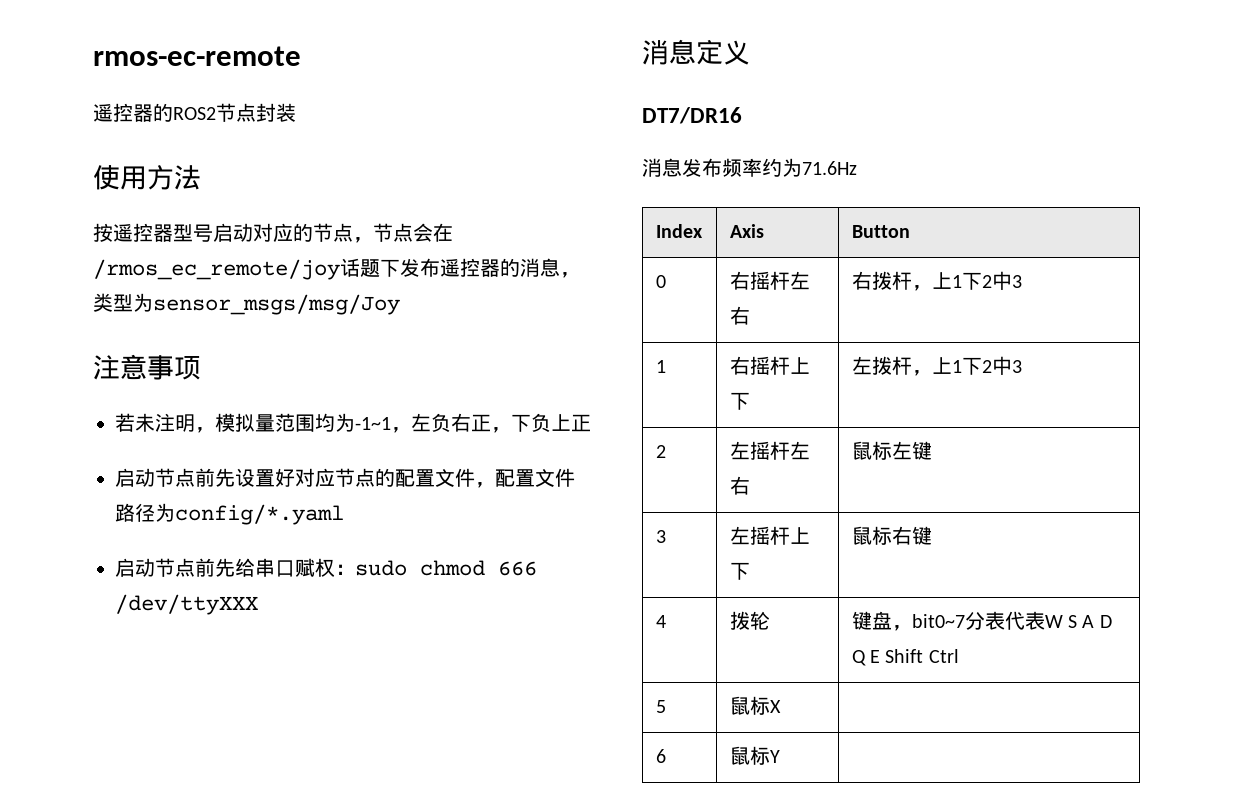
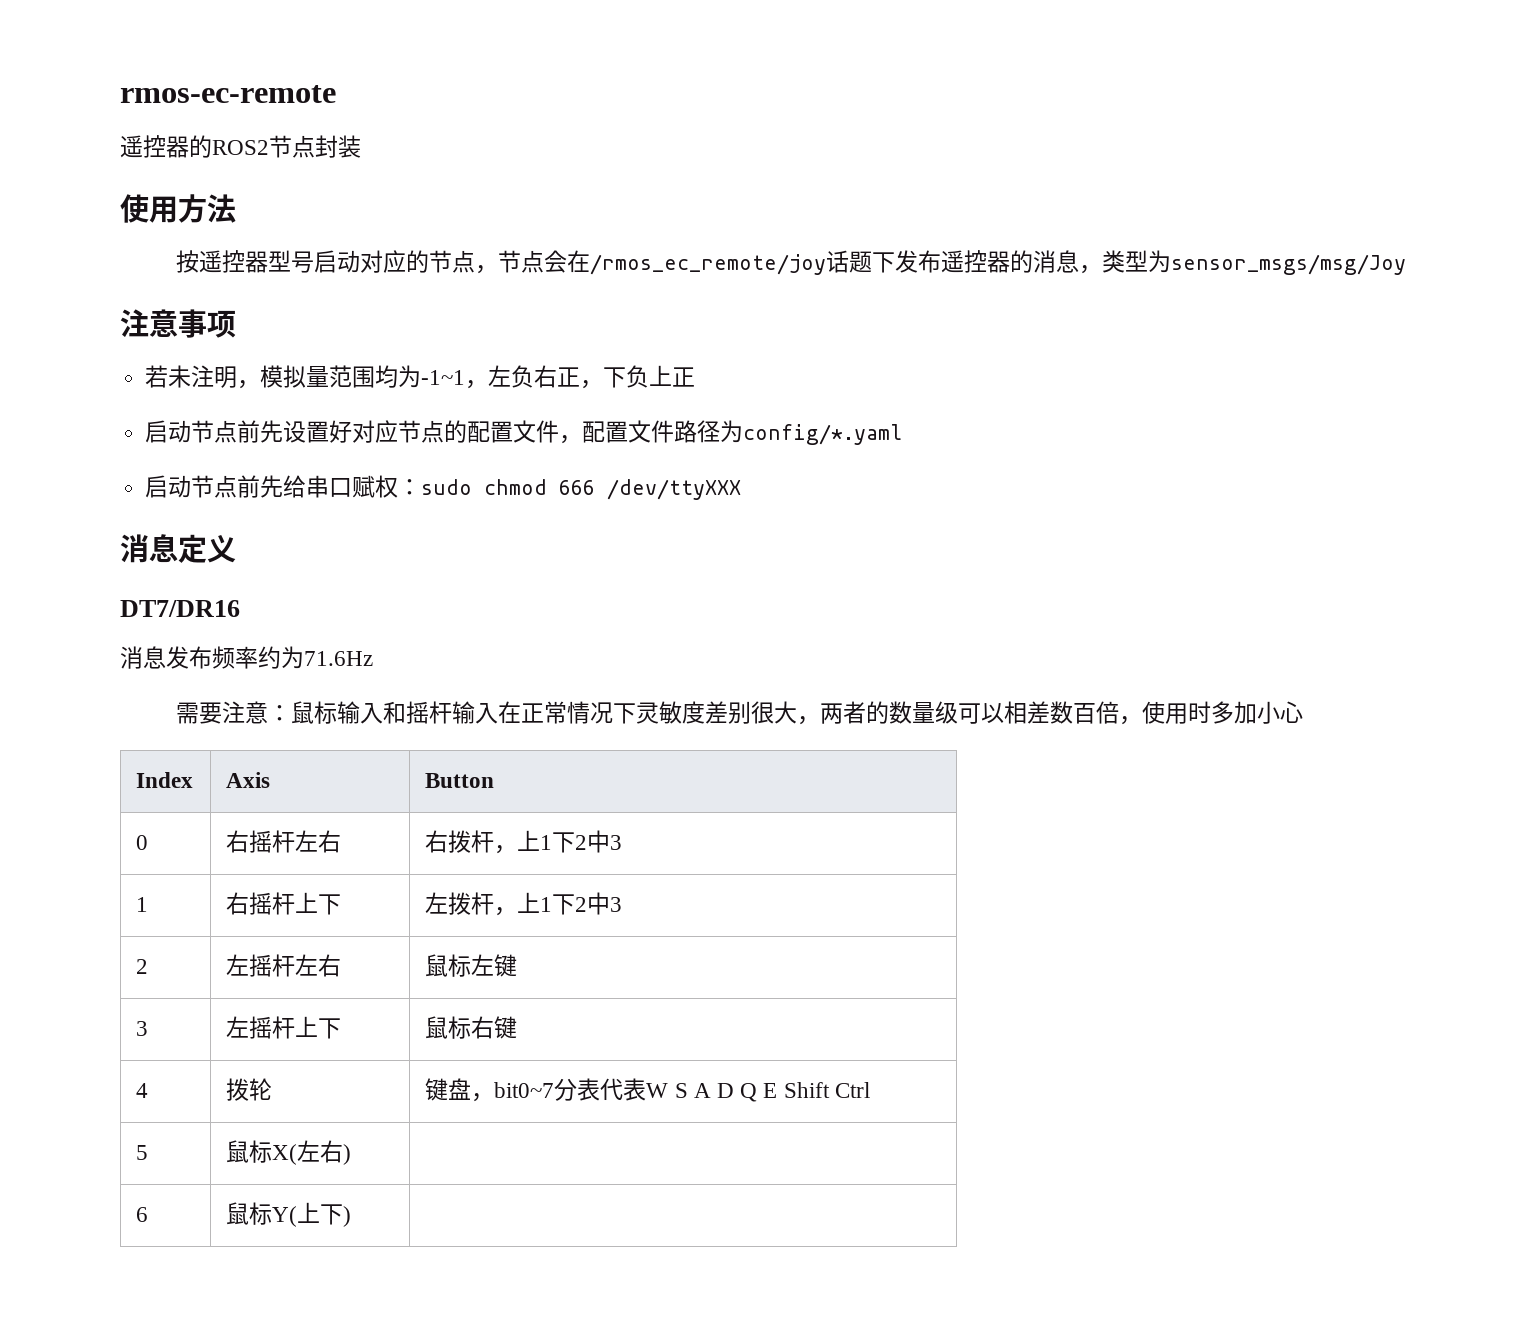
+ 需要注意：鼠标输入和摇杆输入在正常情况下灵敏度差别很大，两者的数量级可以相差数百倍，使用时多加小心
- 5 | 鼠标X |
+ 5 | 鼠标X(左右) |
- 6 | 鼠标Y |
+ 6 | 鼠标Y(上下) |

